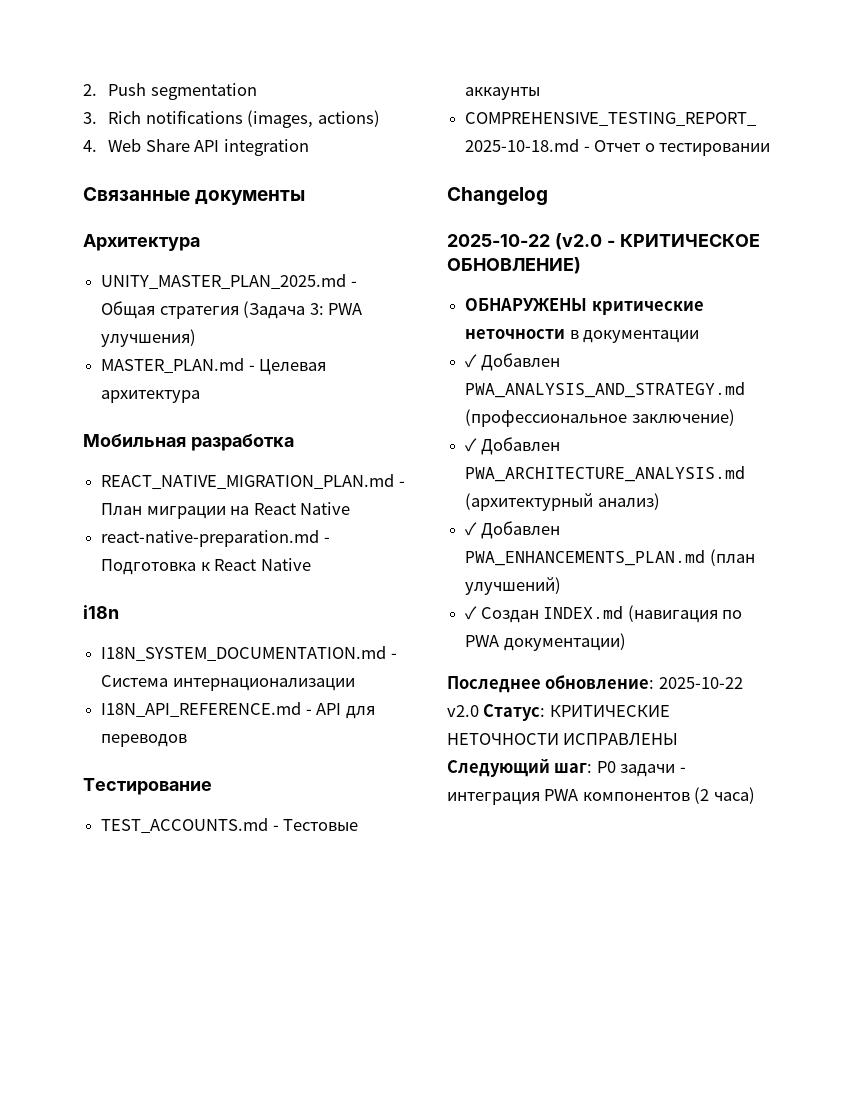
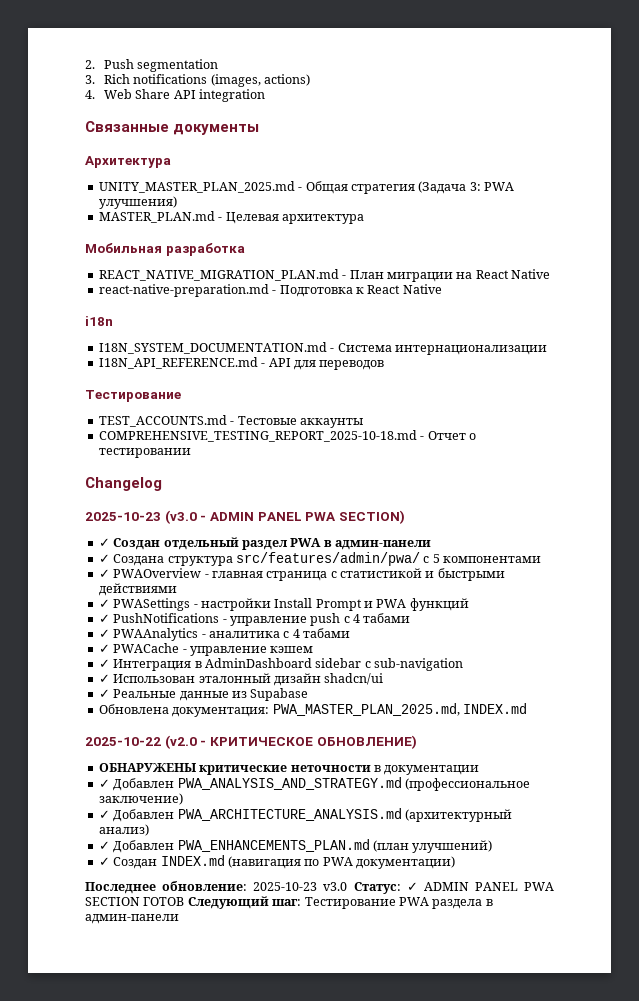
+ 2025-10-23 (v3.0 - ADMIN PANEL PWA SECTION)
+ ✓ Создан отдельный раздел PWA в админ-панели
+ ✓ Создана структура src/features/admin/pwa/ с 5 компонентами
+ ✓ PWAOverview - главная страница с статистикой и быстрыми действиями
+ ✓ PWASettings - настройки Install Prompt и PWA функций
+ ✓ PushNotifications - управление push с 4 табами
+ ✓ PWAAnalytics - аналитика с 4 табами
+ ✓ PWACache - управление кэшем
+ ✓ Интеграция в AdminDashboard sidebar с sub-navigation
+ ✓ Использован эталонный дизайн shadcn/ui
+ ✓ Реальные данные из Supabase
+ Обновлена документация: PWA_MASTER_PLAN_2025.md, INDEX.md
- Последнее обновление: 2025-10-22 v2.0 Статус: КРИТИЧЕСКИЕ НЕТОЧНОСТИ ИСПРАВЛЕНЫ Следующий шаг: P0 задачи - интеграция PWA компонентов (2 часа)
+ Последнее обновление: 2025-10-23 v3.0 Статус: ✓ ADMIN PANEL PWA SECTION ГОТОВ Следующий шаг: Тестирование PWA раздела в админ-панели

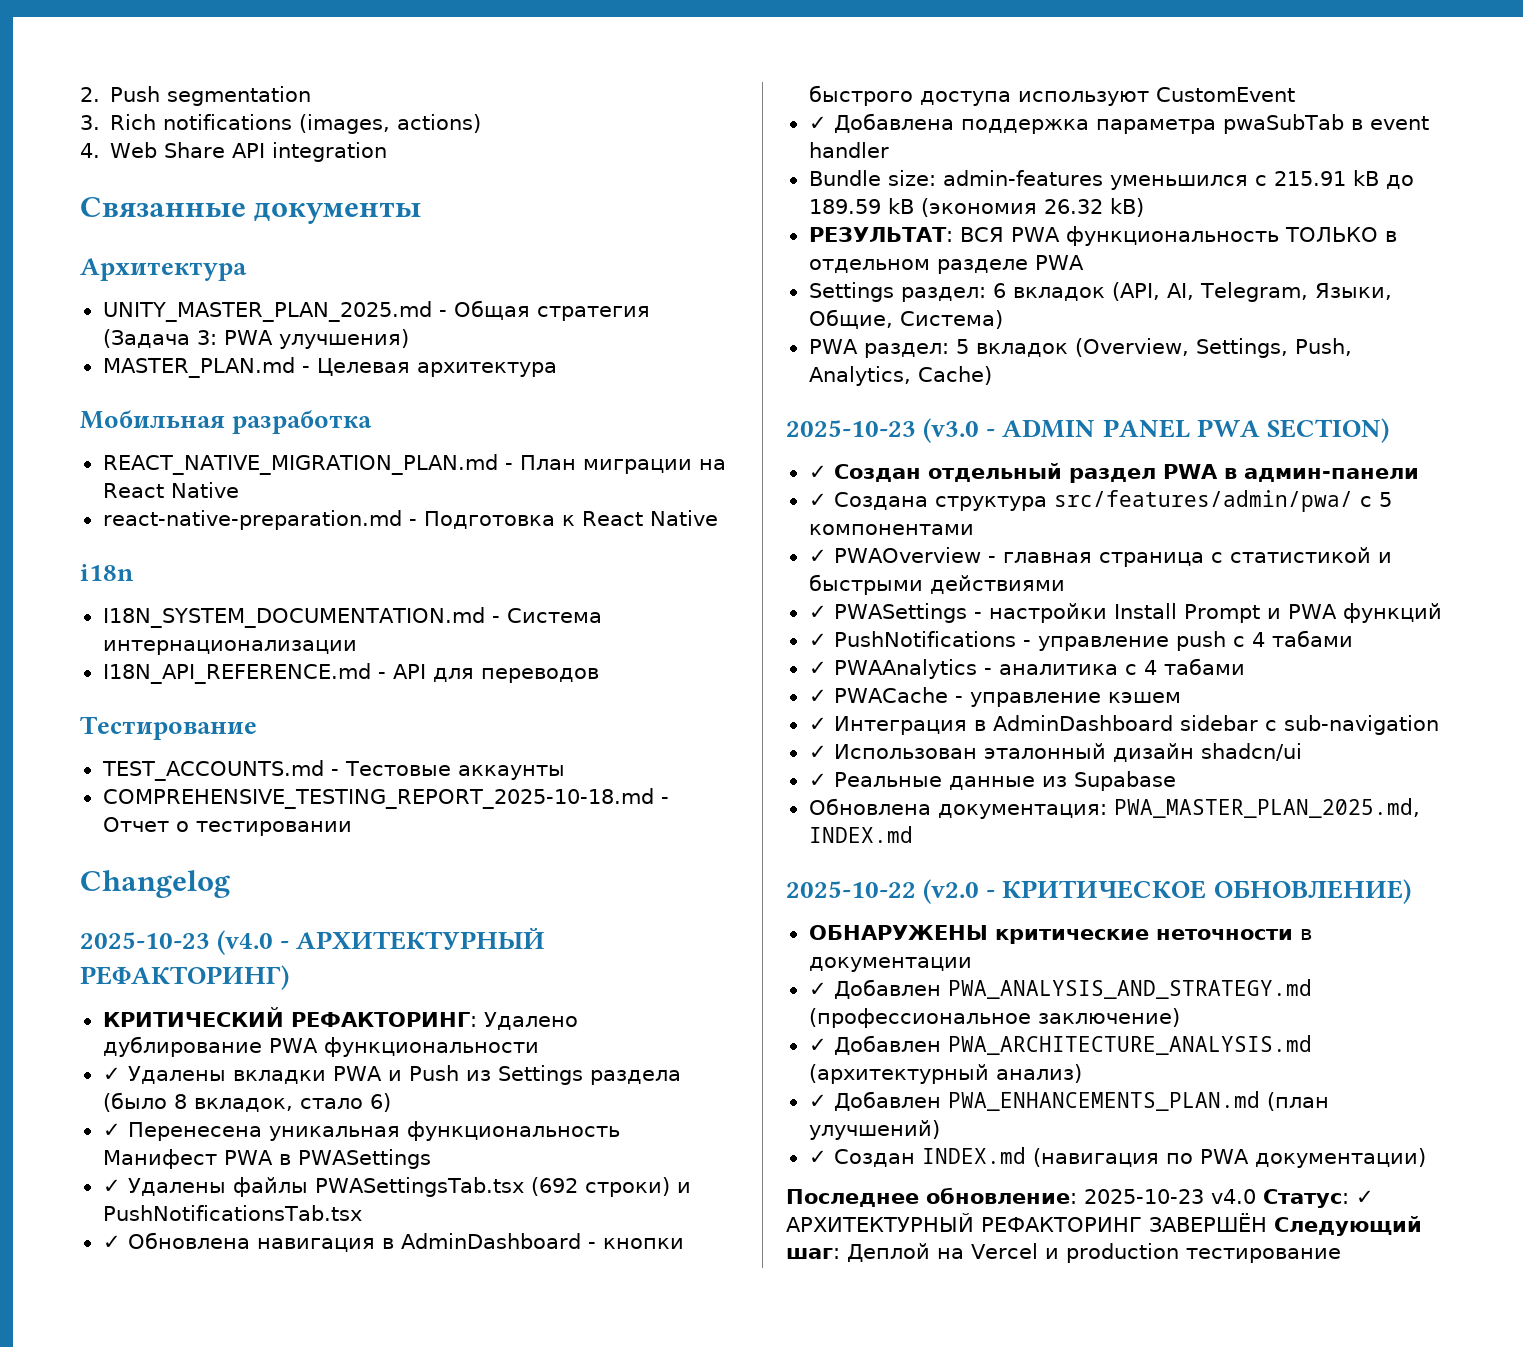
+ 2025-10-23 (v4.0 - АРХИТЕКТУРНЫЙ РЕФАКТОРИНГ)
+ КРИТИЧЕСКИЙ РЕФАКТОРИНГ: Удалено дублирование PWA функциональности
+ ✓ Удалены вкладки PWA и Push из Settings раздела (было 8 вкладок, стало 6)
+ ✓ Перенесена уникальная функциональность Манифест PWA в PWASettings
+ ✓ Удалены файлы PWASettingsTab.tsx (692 строки) и PushNotificationsTab.tsx
+ ✓ Обновлена навигация в AdminDashboard - кнопки быстрого доступа используют CustomEvent
+ ✓ Добавлена поддержка параметра pwaSubTab в event handler
+ Bundle size: admin-features уменьшился с 215.91 kB до 189.59 kB (экономия 26.32 kB)
+ РЕЗУЛЬТАТ: ВСЯ PWA функциональность ТОЛЬКО в отдельном разделе PWA
+ Settings раздел: 6 вкладок (API, AI, Telegram, Языки, Общие, Система)
+ PWA раздел: 5 вкладок (Overview, Settings, Push, Analytics, Cache)
- Последнее обновление: 2025-10-23 v3.0 Статус: ✓ ADMIN PANEL PWA SECTION ГОТОВ Следующий шаг: Тестирование PWA раздела в админ-панели
+ Последнее обновление: 2025-10-23 v4.0 Статус: ✓ АРХИТЕКТУРНЫЙ РЕФАКТОРИНГ ЗАВЕРШЁН Следующий шаг: Деплой на Vercel и production тестирование

